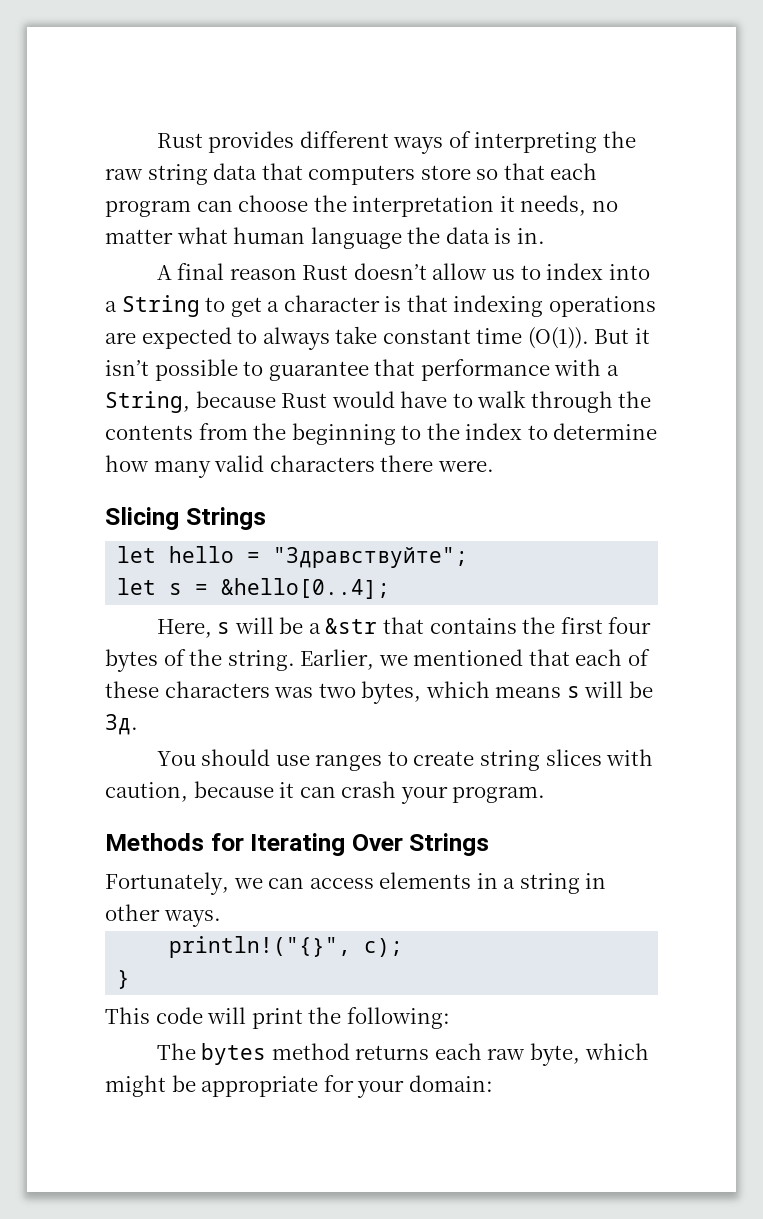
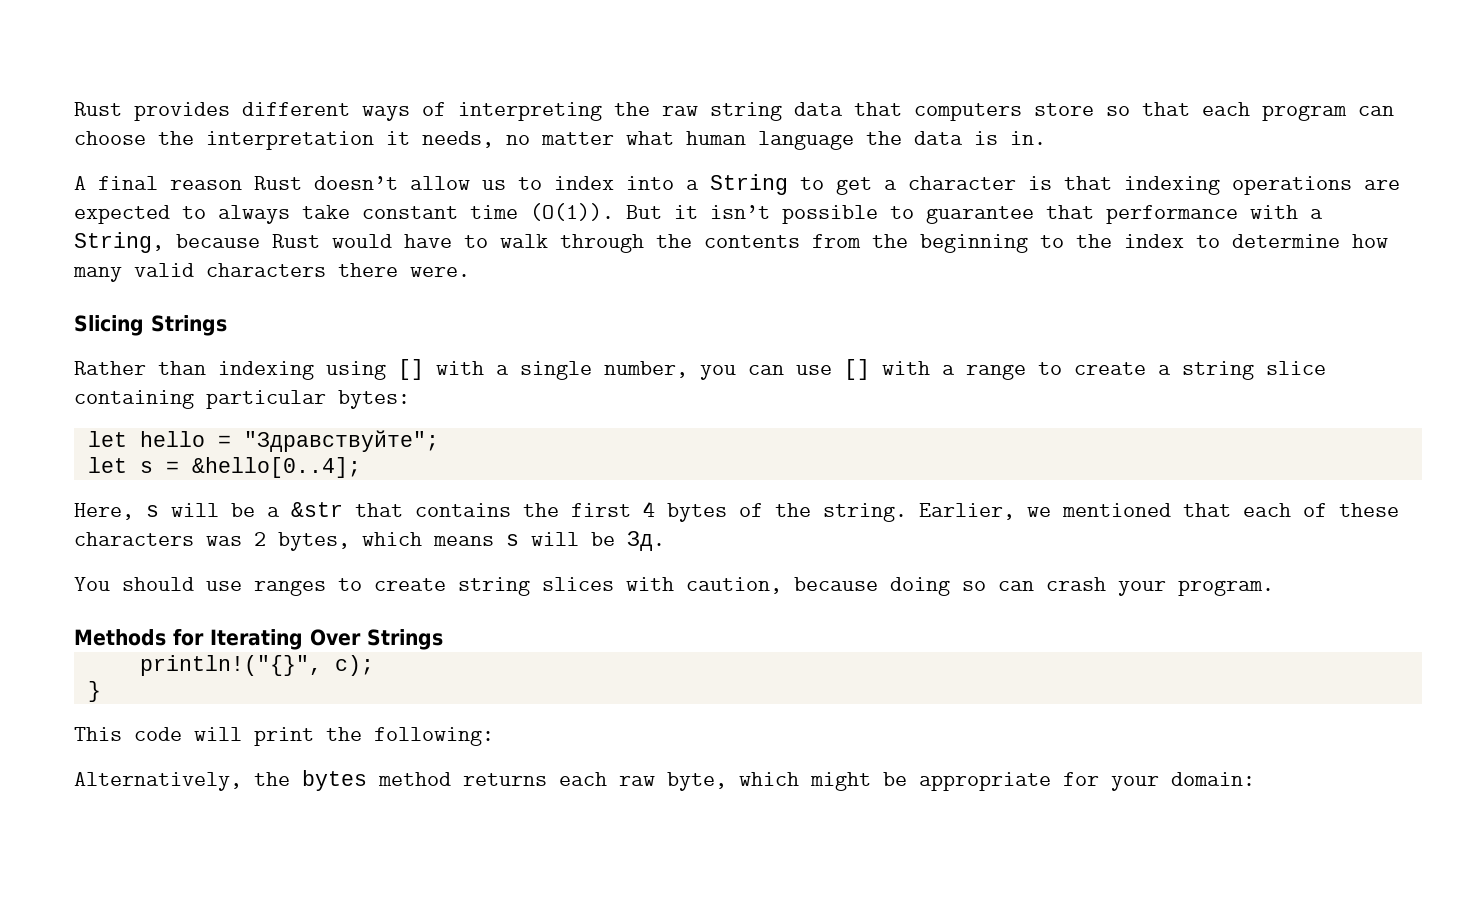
+ Rather than indexing using [] with a single number, you can use [] with a range to create a string slice containing particular bytes:
- Here, s will be a &str that contains the first four bytes of the string.
+ Here, s will be a &str that contains the first 4 bytes of the string.
- Earlier, we mentioned that each of these characters was two bytes, which means s will be Зд.
+ Earlier, we mentioned that each of these characters was 2 bytes, which means s will be Зд.
- You should use ranges to create string slices with caution, because it can crash your program.
+ You should use ranges to create string slices with caution, because doing so can crash your program.
- Fortunately, we can access elements in a string in other ways.
- The bytes method returns each raw byte, which might be appropriate for your domain:
+ Alternatively, the bytes method returns each raw byte, which might be appropriate for your domain:

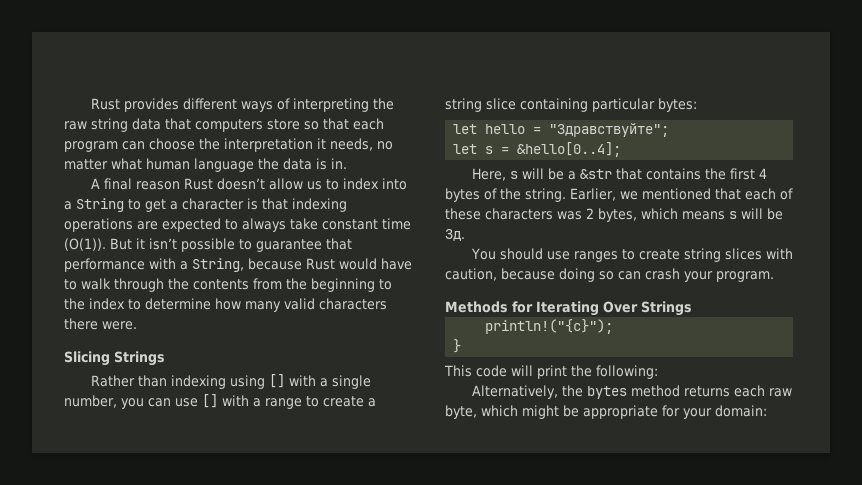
- println!("{}", c);
+ println!("{c}");

